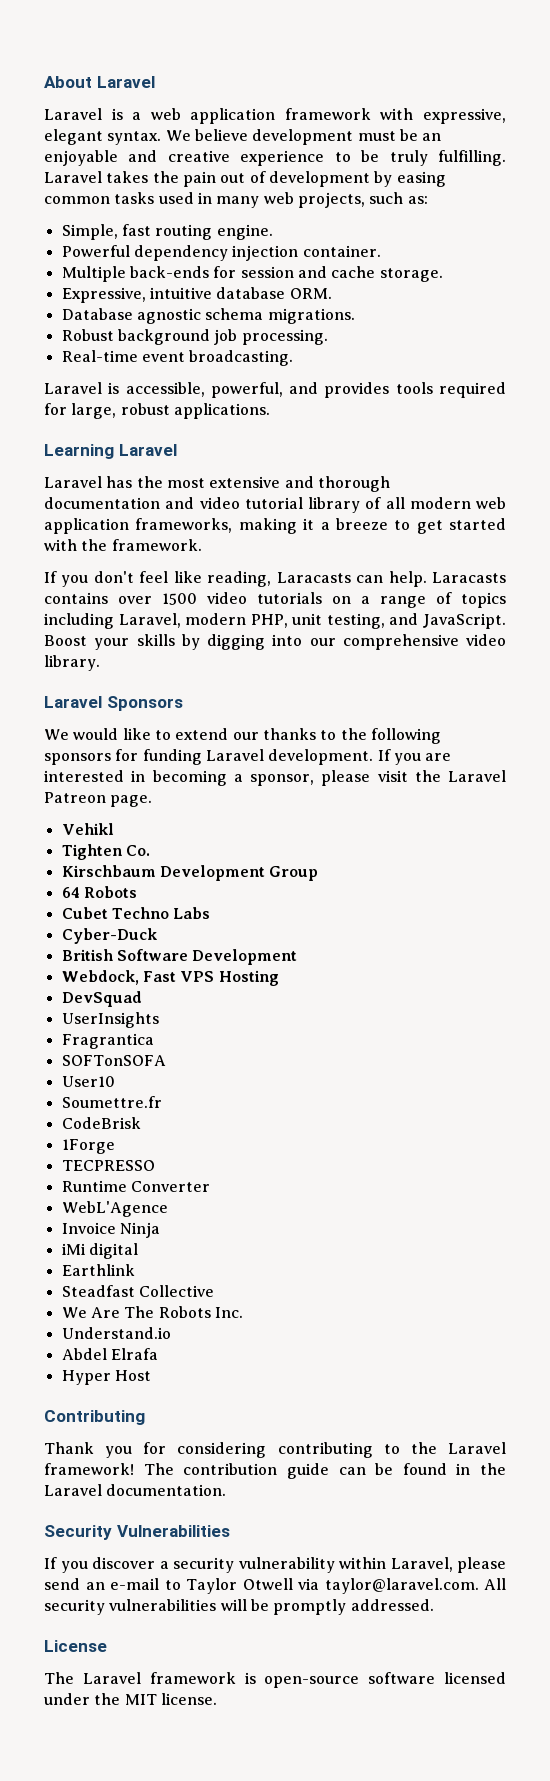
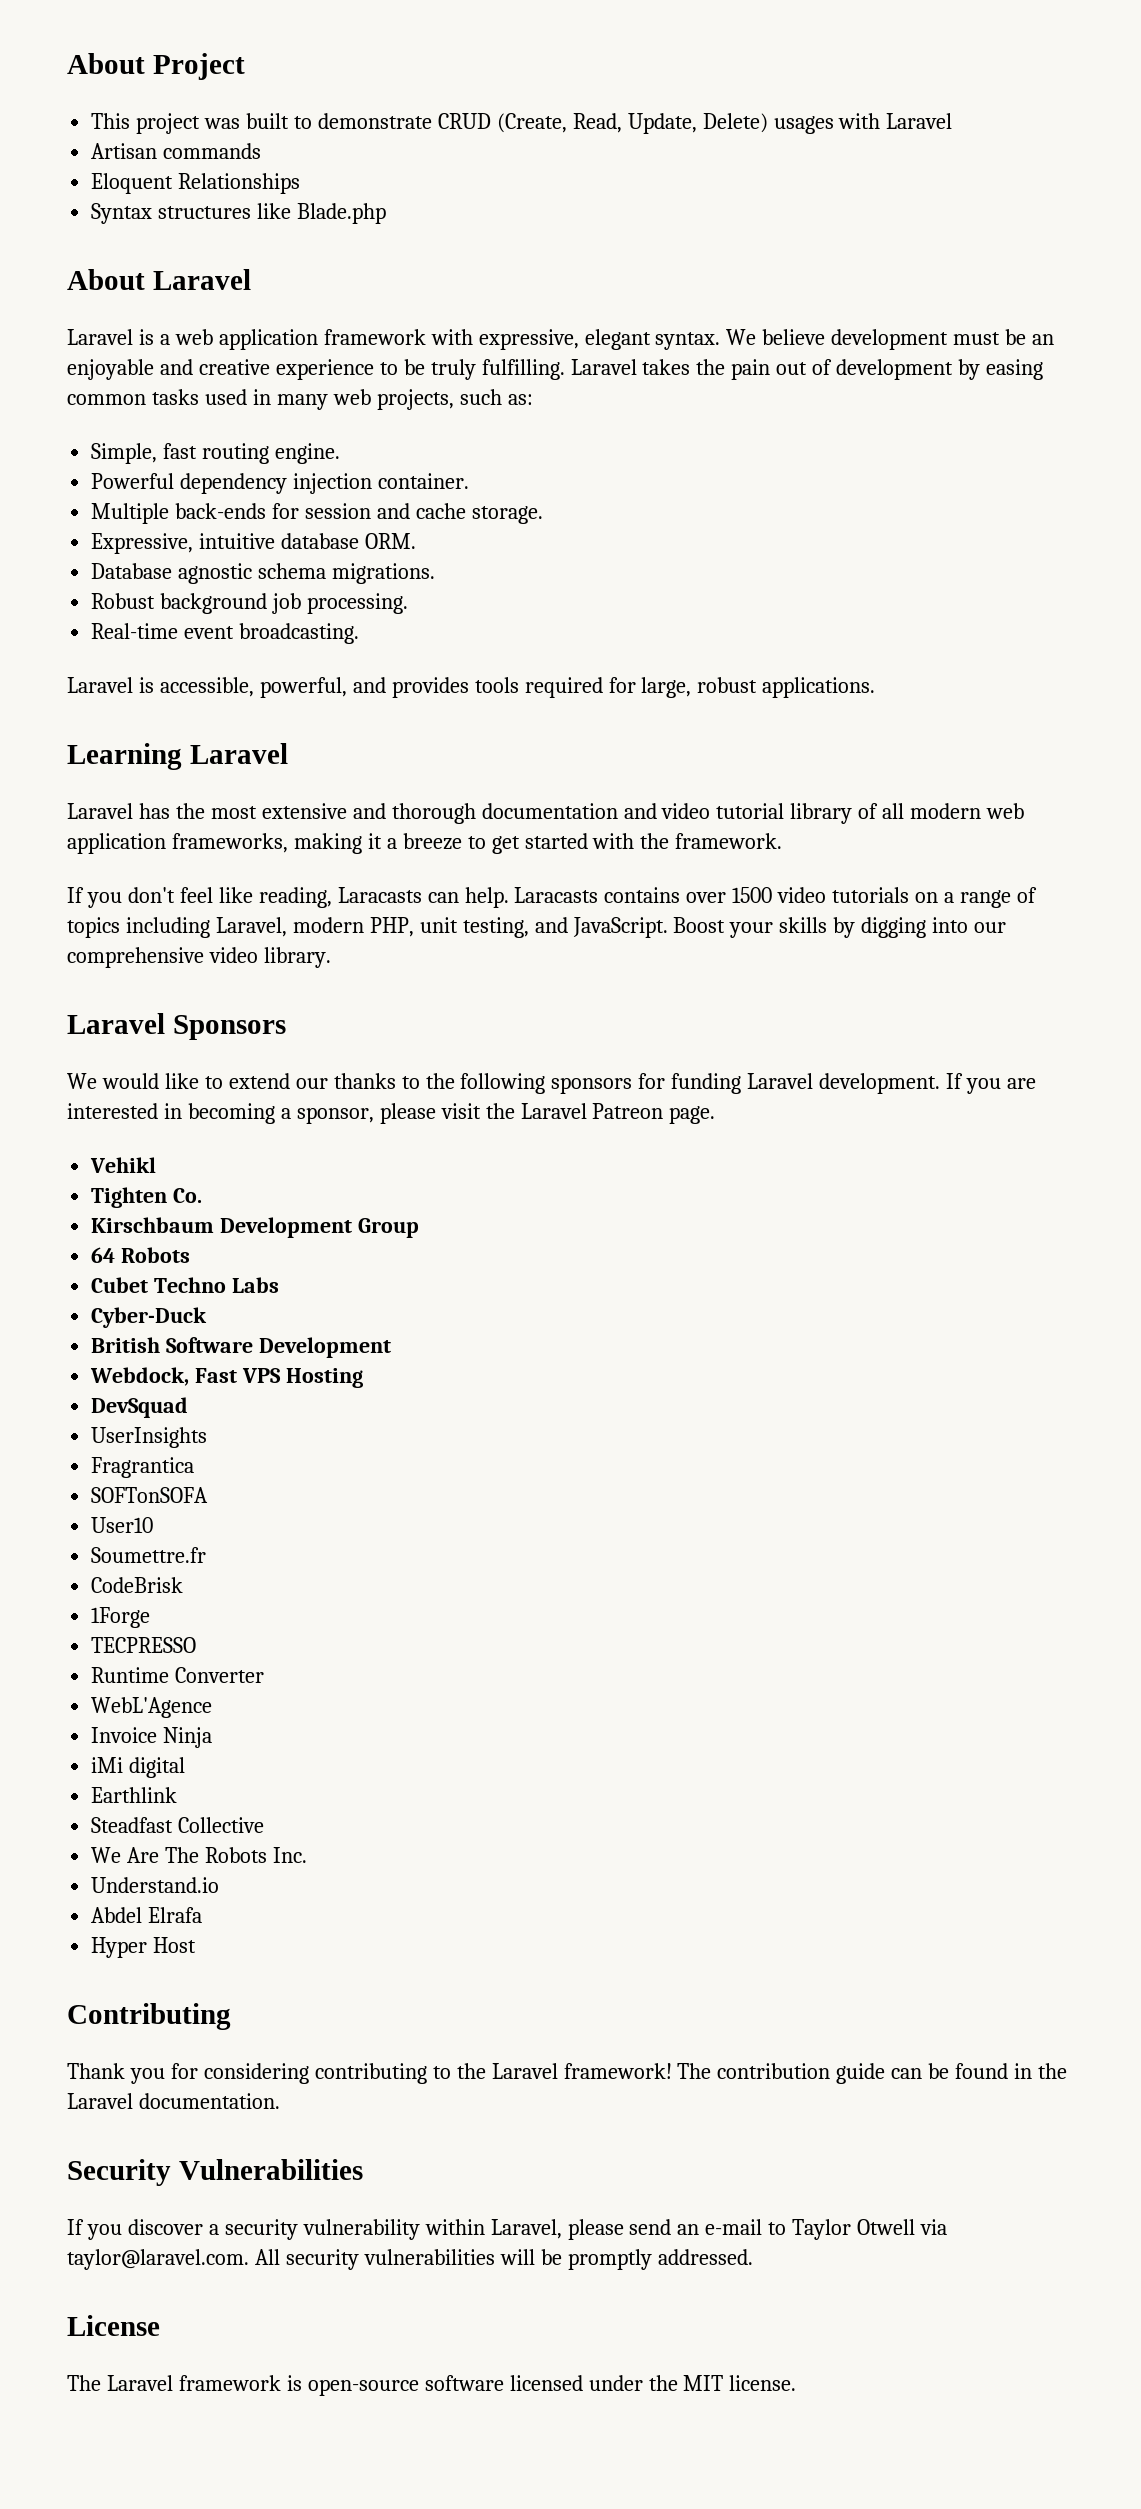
+ About Project
+ This project was built to demonstrate CRUD (Create, Read, Update, Delete) usages with Laravel
+ Artisan commands
+ Eloquent Relationships
+ Syntax structures like Blade.php

